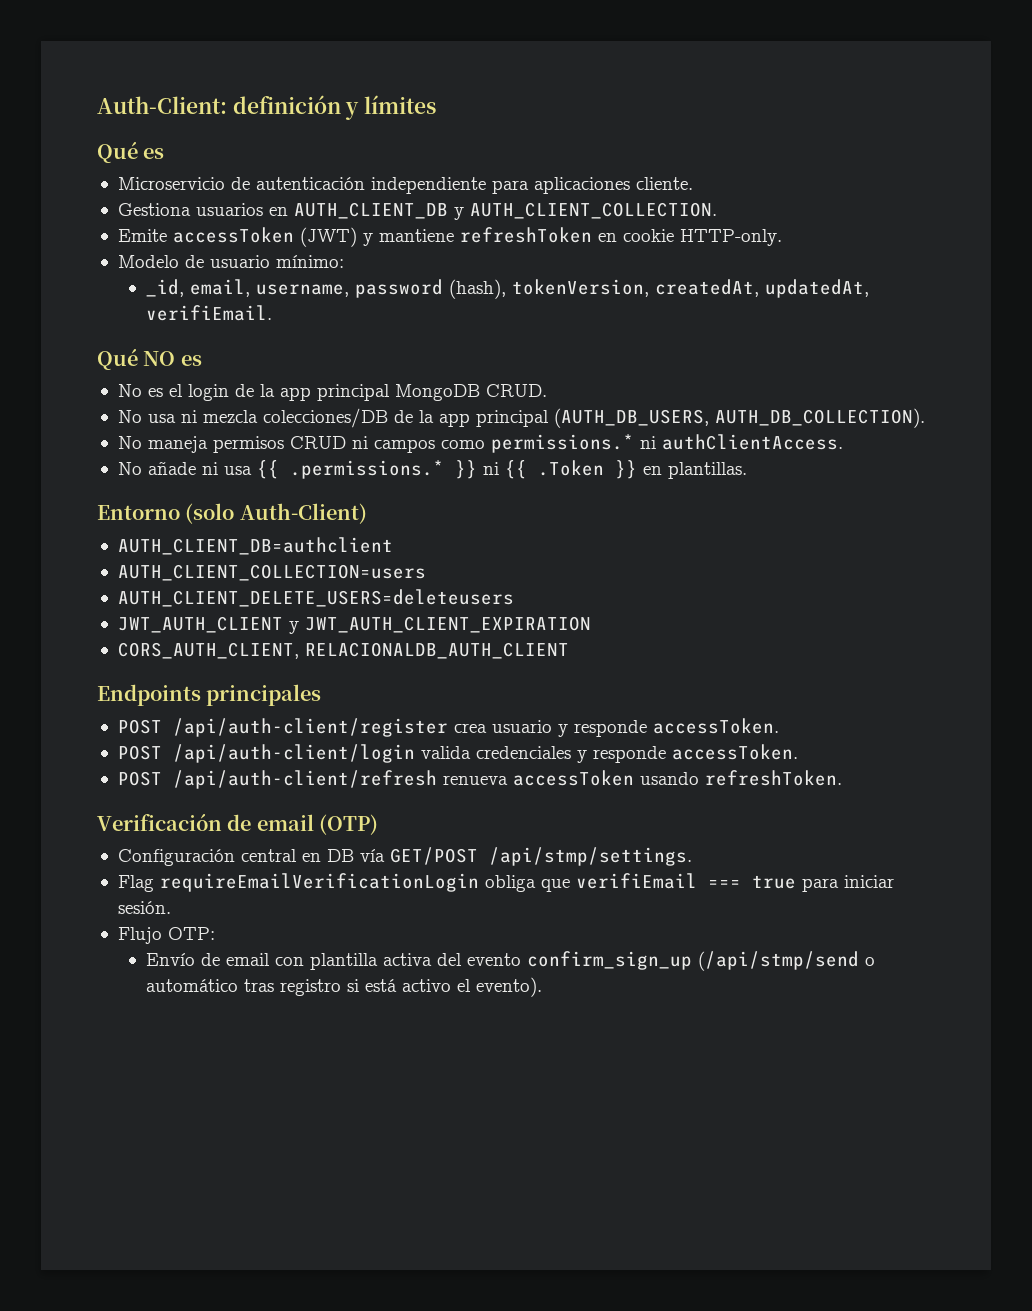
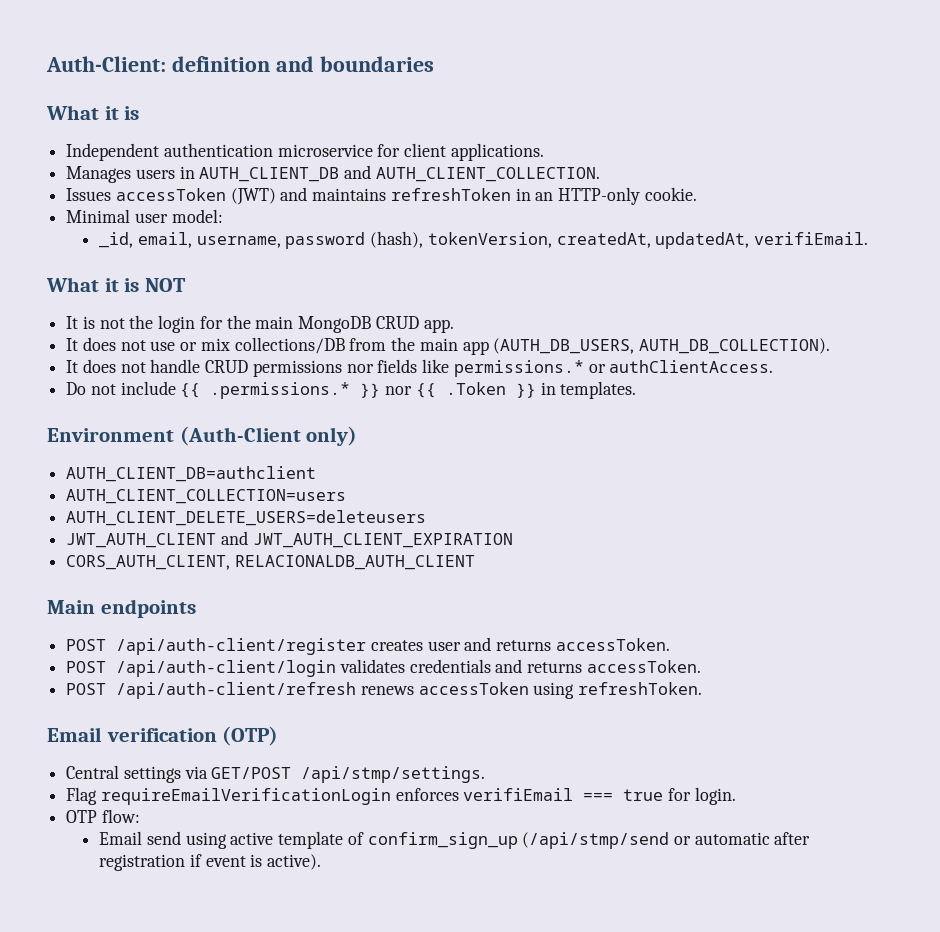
- Auth-Client: definición y límites
- Qué es
- Microservicio de autenticación independiente para aplicaciones cliente.
- Gestiona usuarios en AUTH_CLIENT_DB y AUTH_CLIENT_COLLECTION.
+ Auth-Client: definition and boundaries
+ What it is
+ Independent authentication microservice for client applications.
+ Manages users in AUTH_CLIENT_DB and AUTH_CLIENT_COLLECTION.
- Emite accessToken (JWT) y mantiene refreshToken en cookie HTTP-only.
- Modelo de usuario mínimo:
+ Issues accessToken (JWT) and maintains refreshToken in an HTTP-only cookie.
+ Minimal user model:
- Qué NO es
- No es el login de la app principal MongoDB CRUD.
- No usa ni mezcla colecciones/DB de la app principal (AUTH_DB_USERS, AUTH_DB_COLLECTION).
- No maneja permisos CRUD ni campos como permissions.* ni authClientAccess.
- No añade ni usa {{ .permissions.* }} ni {{ .Token }} en plantillas.
- Entorno (solo Auth-Client)
+ What it is NOT
+ It is not the login for the main MongoDB CRUD app.
+ It does not use or mix collections/DB from the main app (AUTH_DB_USERS, AUTH_DB_COLLECTION).
+ It does not handle CRUD permissions nor fields like permissions.* or authClientAccess.
+ Do not include {{ .permissions.* }} nor {{ .Token }} in templates.
+ Environment (Auth-Client only)
- JWT_AUTH_CLIENT y JWT_AUTH_CLIENT_EXPIRATION
+ JWT_AUTH_CLIENT and JWT_AUTH_CLIENT_EXPIRATION
- Endpoints principales
+ Main endpoints
- POST /api/auth-client/register crea usuario y responde accessToken.
+ POST /api/auth-client/register creates user and returns accessToken.
- POST /api/auth-client/login valida credenciales y responde accessToken.
+ POST /api/auth-client/login validates credentials and returns accessToken.
- POST /api/auth-client/refresh renueva accessToken usando refreshToken.
- Verificación de email (OTP)
- Configuración central en DB vía GET/POST /api/stmp/settings.
+ POST /api/auth-client/refresh renews accessToken using refreshToken.
+ Email verification (OTP)
+ Central settings via GET/POST /api/stmp/settings.
- Flag requireEmailVerificationLogin obliga que verifiEmail === true para iniciar sesión.
- Flujo OTP:
- Envío de email con plantilla activa del evento confirm_sign_up (/api/stmp/send o automático tras registro si está activo el evento).
+ Flag requireEmailVerificationLogin enforces verifiEmail === true for login.
+ OTP flow:
+ Email send using active template of confirm_sign_up (/api/stmp/send or automatic after registration if event is active).

